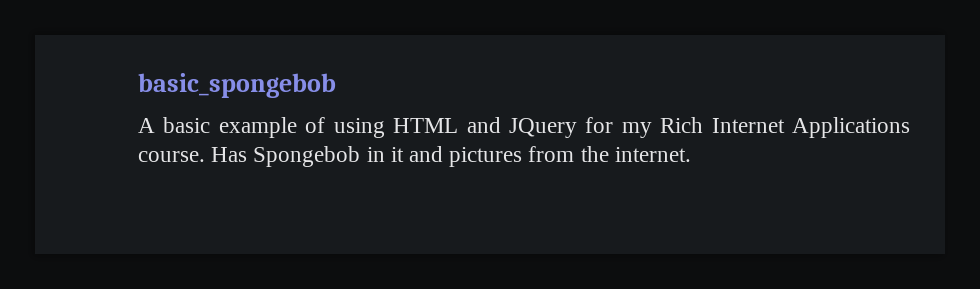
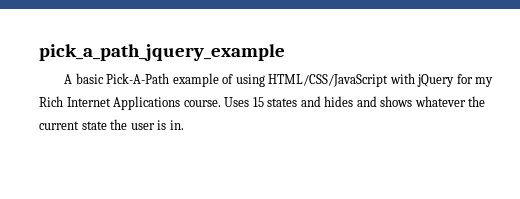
- basic_spongebob
+ pick_a_path_jquery_example
- A basic example of using HTML and JQuery for my Rich Internet Applications course.
+ A basic Pick-A-Path example of using HTML/CSS/JavaScript with jQuery for my Rich Internet Applications course.
- Has Spongebob in it and pictures from the internet.
+ Uses 15 states and hides and shows whatever the current state the user is in.

